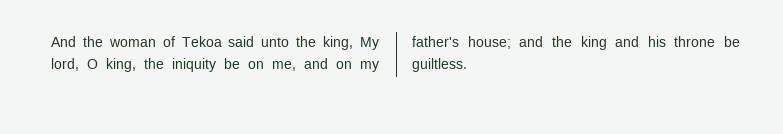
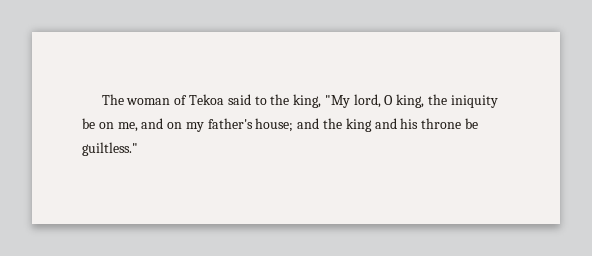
- And the woman of Tekoa said unto the king, My lord, O king, the iniquity be on me, and on my father's house; and the king and his throne be guiltless.
+ The woman of Tekoa said to the king, "My lord, O king, the iniquity be on me, and on my father's house; and the king and his throne be guiltless."

